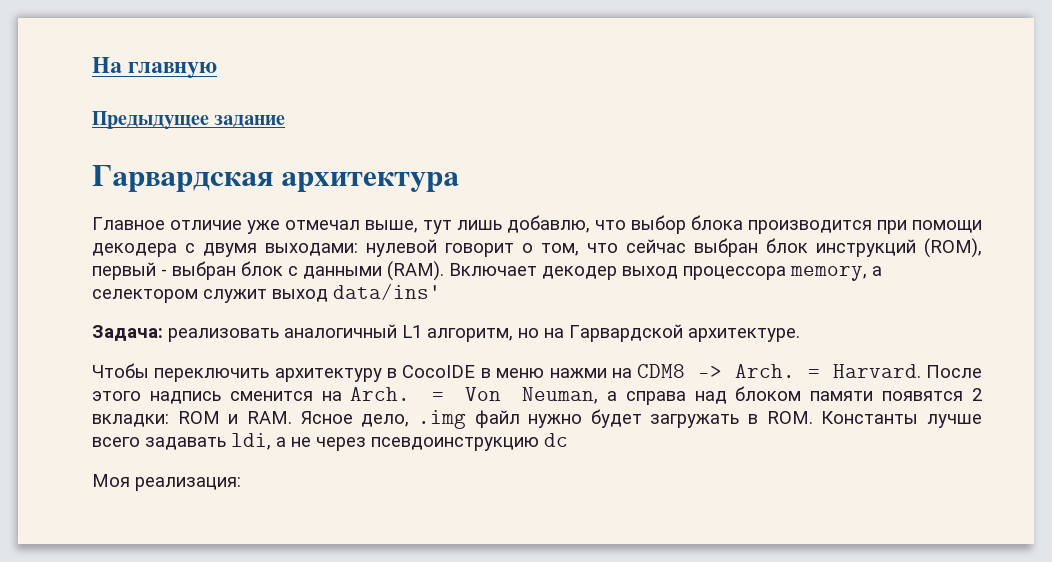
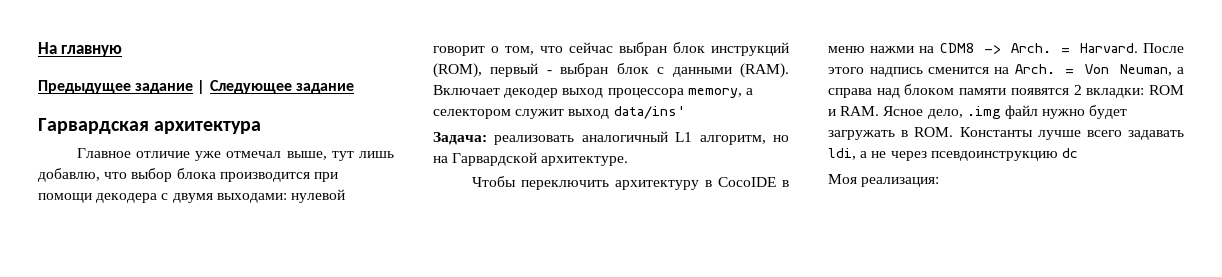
- Предыдущее задание
+ Предыдущее задание | Следующее задание

